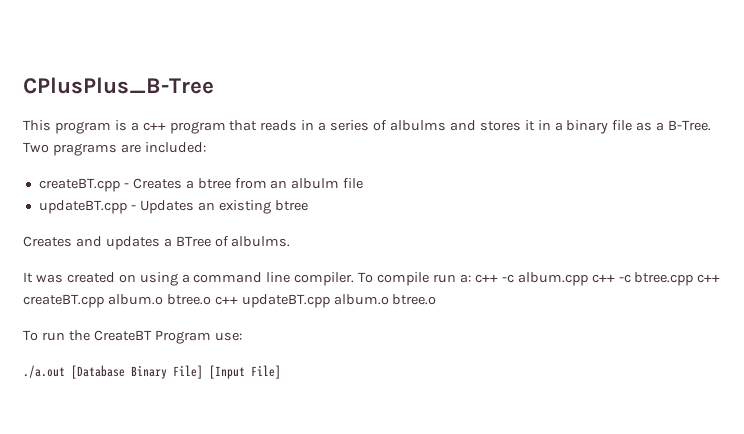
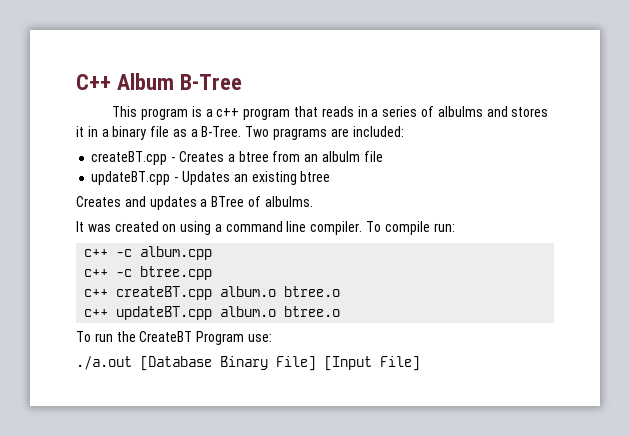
- CPlusPlus_B-Tree
+ C++ Album B-Tree
- To compile run a: c++ -c album.cpp c++ -c btree.cpp c++ createBT.cpp album.o btree.o c++ updateBT.cpp album.o btree.o
+ To compile run:
+ c++ -c album.cpp
+ c++ -c btree.cpp
+ c++ createBT.cpp album.o btree.o
+ c++ updateBT.cpp album.o btree.o

